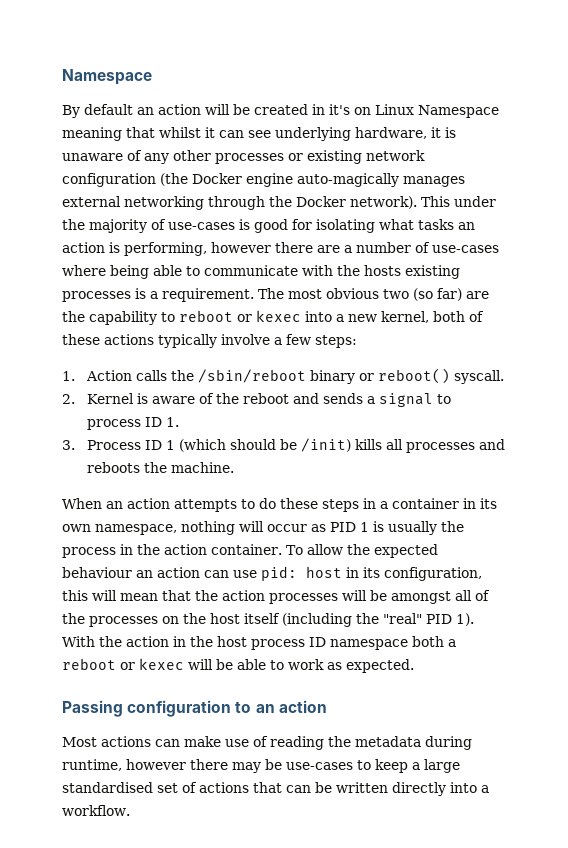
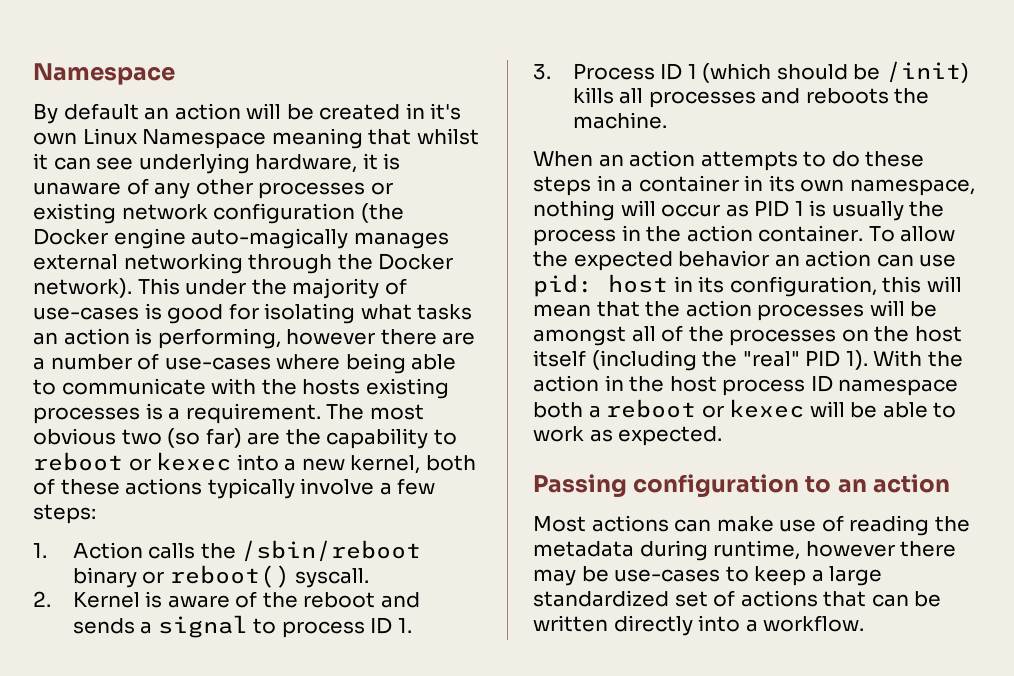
- By default an action will be created in it's on Linux Namespace meaning that whilst it can see underlying hardware, it is unaware of any other processes or existing network configuration (the Docker engine auto-magically manages external networking through the Docker network).
+ By default an action will be created in it's own Linux Namespace meaning that whilst it can see underlying hardware, it is unaware of any other processes or existing network configuration (the Docker engine auto-magically manages external networking through the Docker network).
- To allow the expected behaviour an action can use pid: host in its configuration, this will mean that the action processes will be amongst all of the processes on the host itself (including the "real" PID 1).
+ To allow the expected behavior an action can use pid: host in its configuration, this will mean that the action processes will be amongst all of the processes on the host itself (including the "real" PID 1).
- Most actions can make use of reading the metadata during runtime, however there may be use-cases to keep a large standardised set of actions that can be written directly into a workflow.
+ Most actions can make use of reading the metadata during runtime, however there may be use-cases to keep a large standardized set of actions that can be written directly into a workflow.

